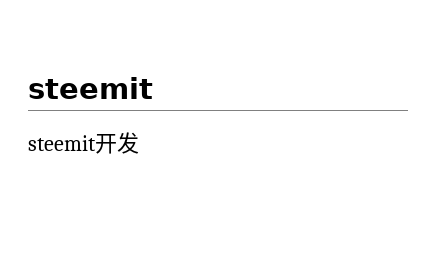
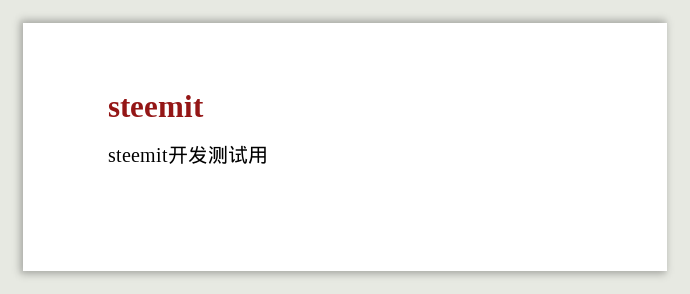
- steemit开发
+ steemit开发测试用

